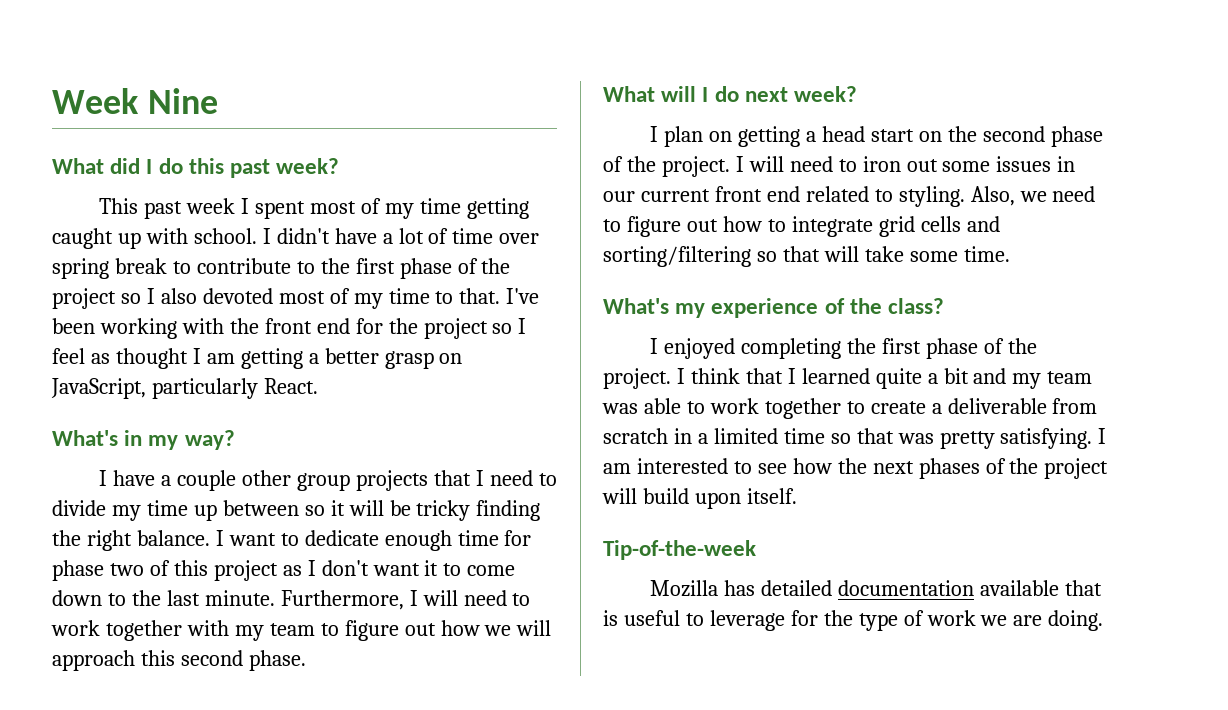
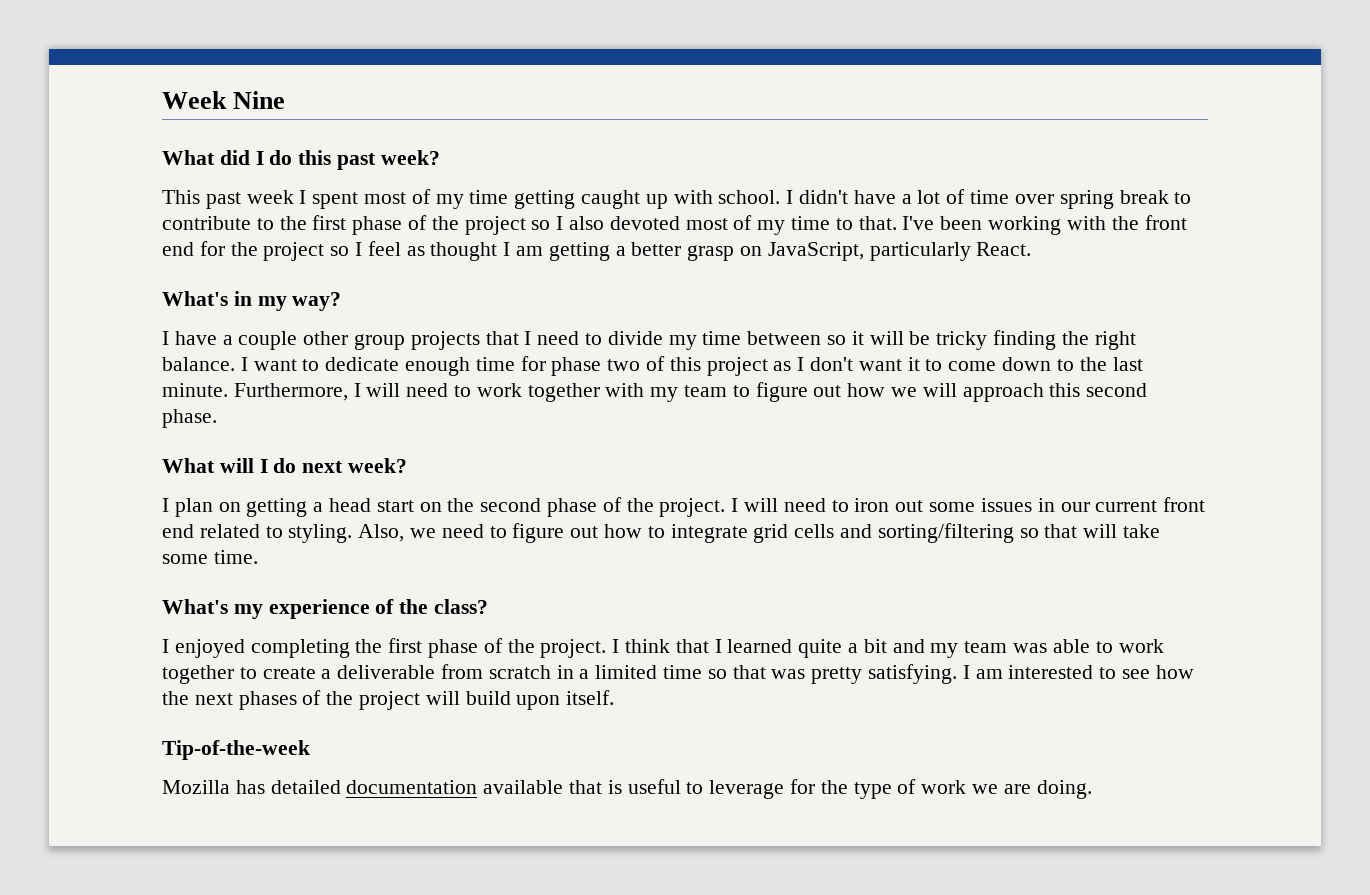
- I have a couple other group projects that I need to divide my time up between so it will be tricky finding the right balance.
+ I have a couple other group projects that I need to divide my time between so it will be tricky finding the right balance.

